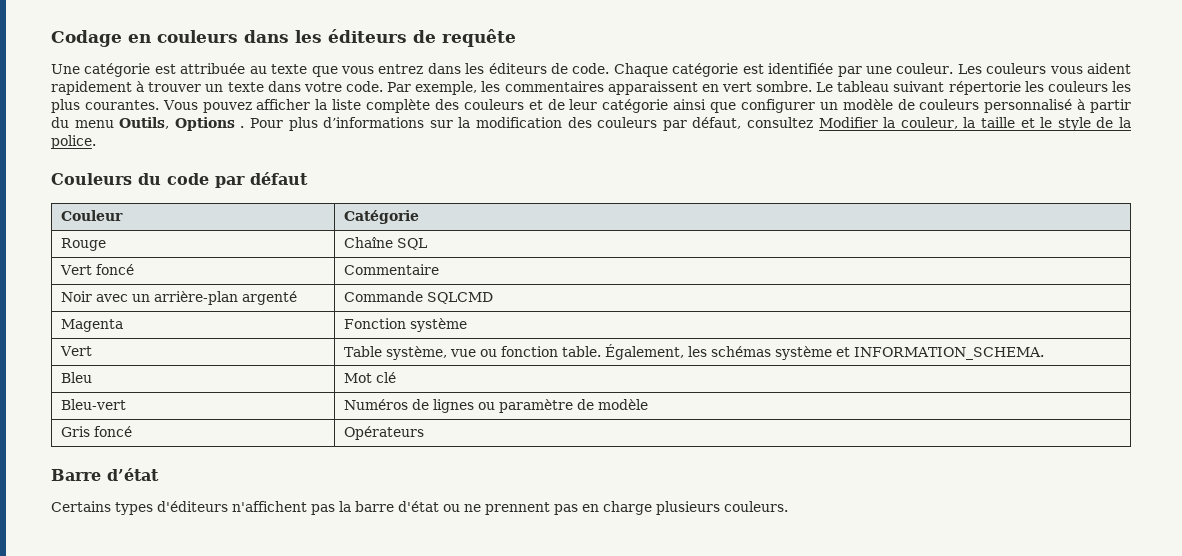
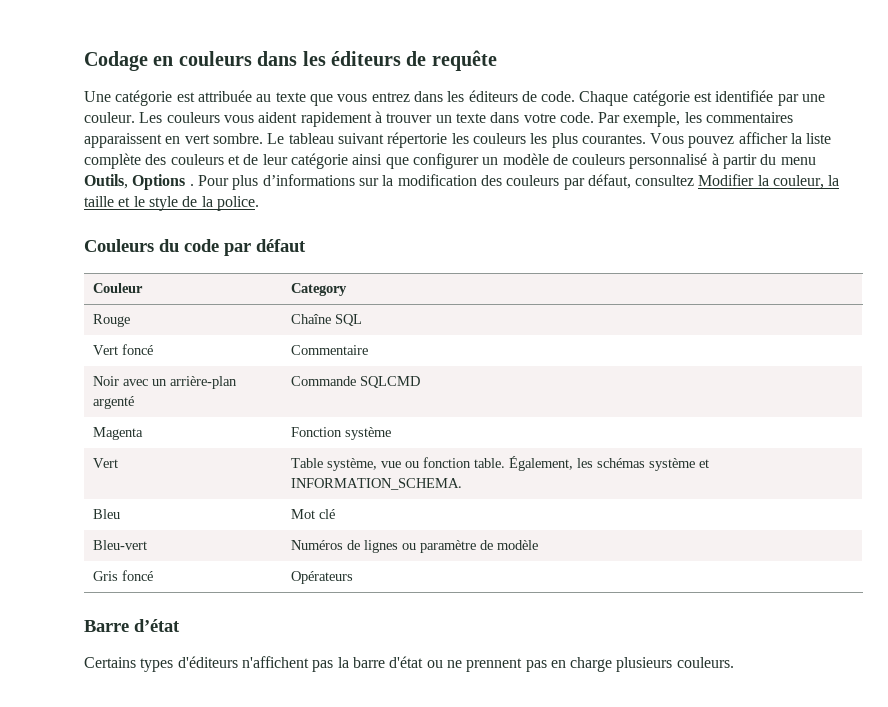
- Couleur | Catégorie
+ Couleur | Category

